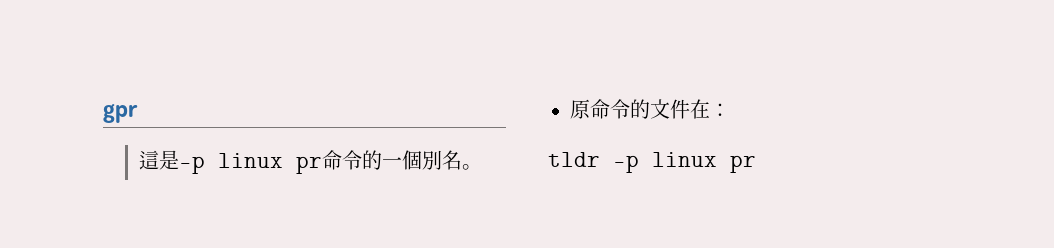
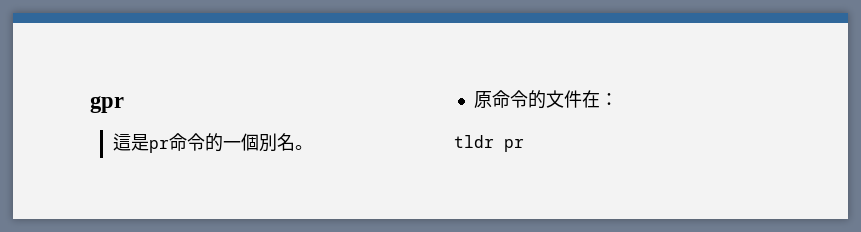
- 這是-p linux pr命令的一個別名。
+ 這是pr命令的一個別名。
- tldr -p linux pr
+ tldr pr

